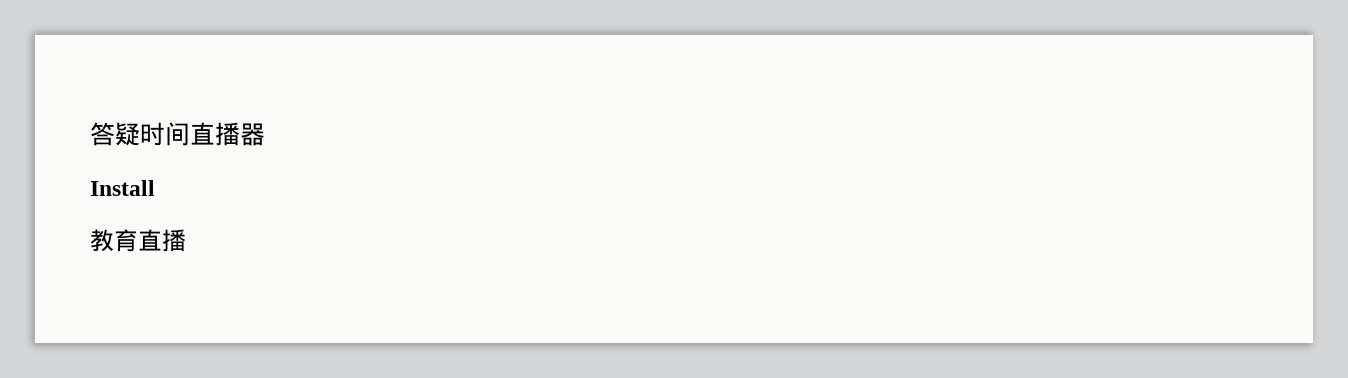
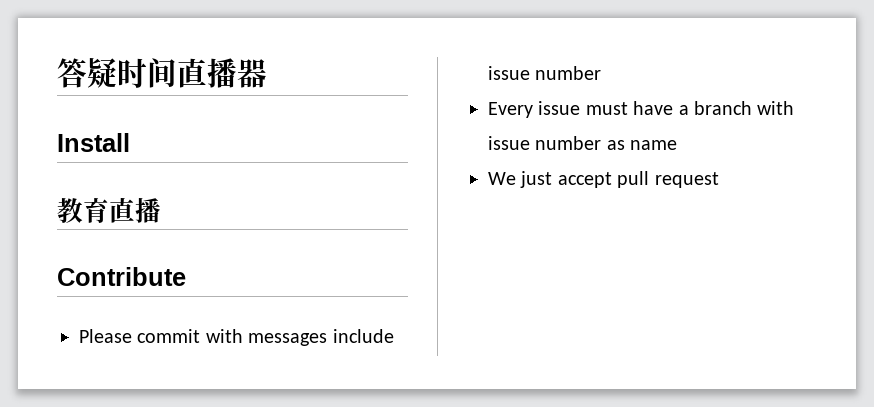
+ Contribute
+ Please commit with messages include issue number
+ Every issue must have a branch with issue number as name
+ We just accept pull request

